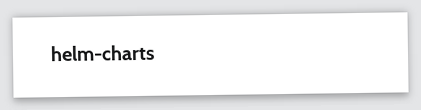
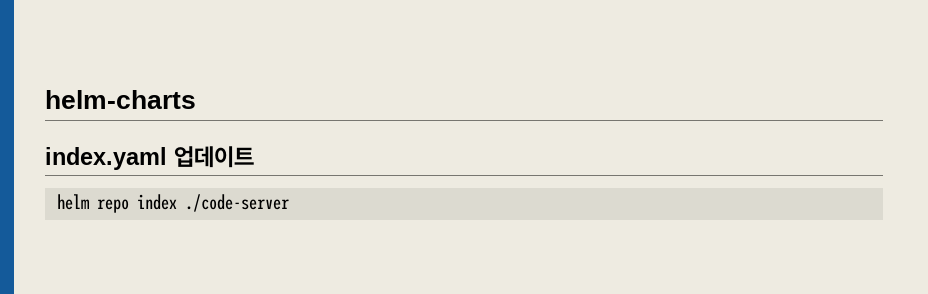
+ index.yaml 업데이트
+ helm repo index ./code-server

